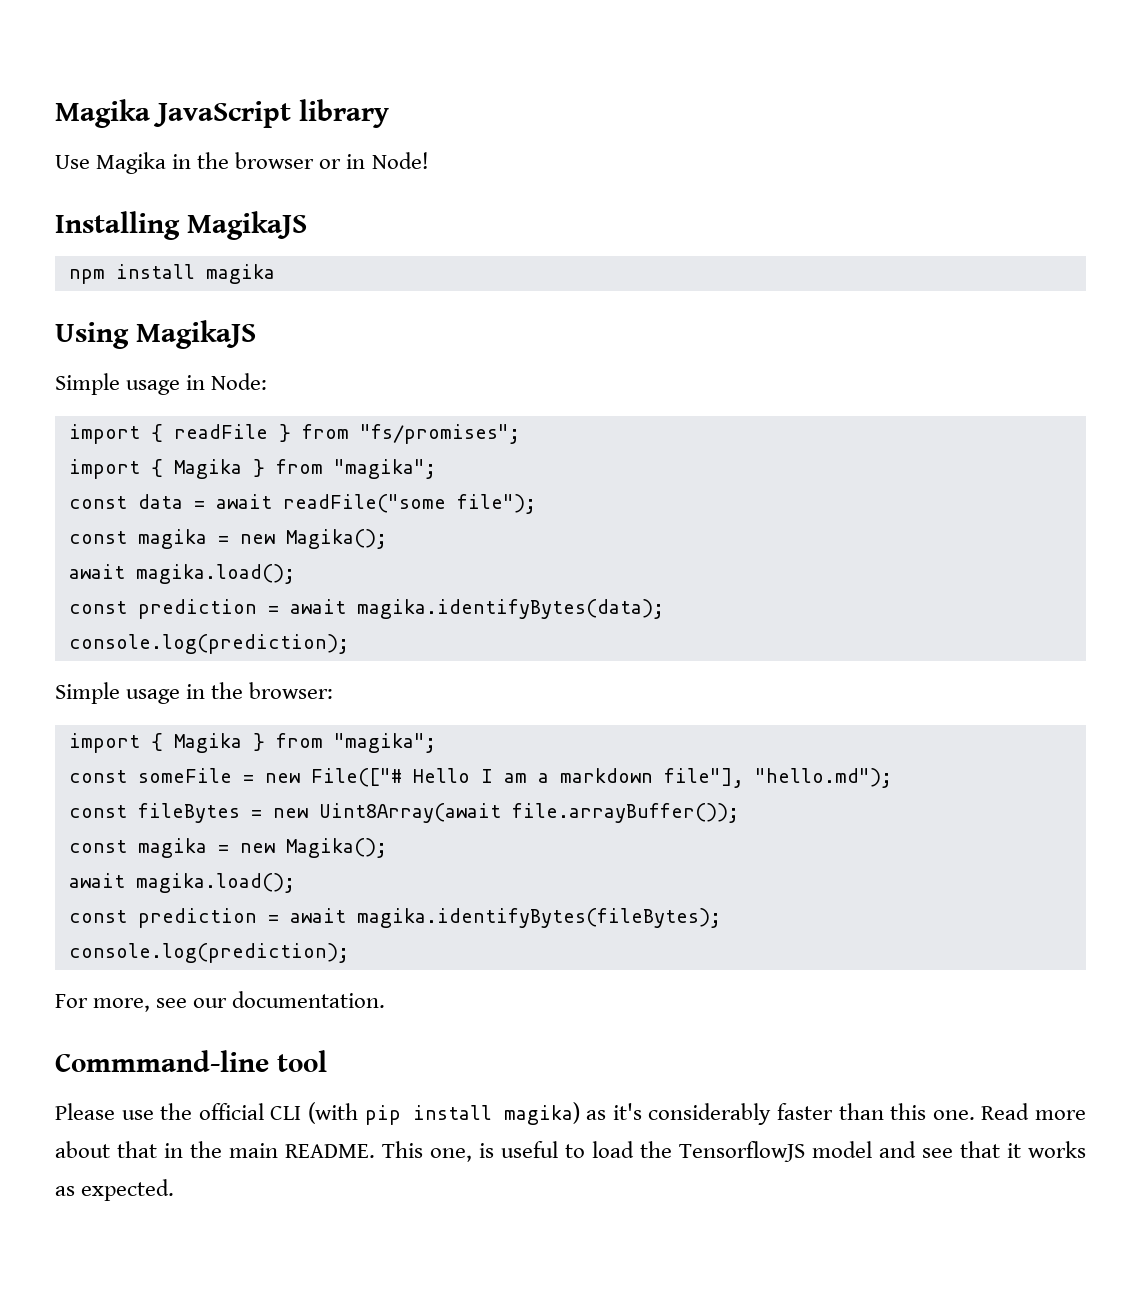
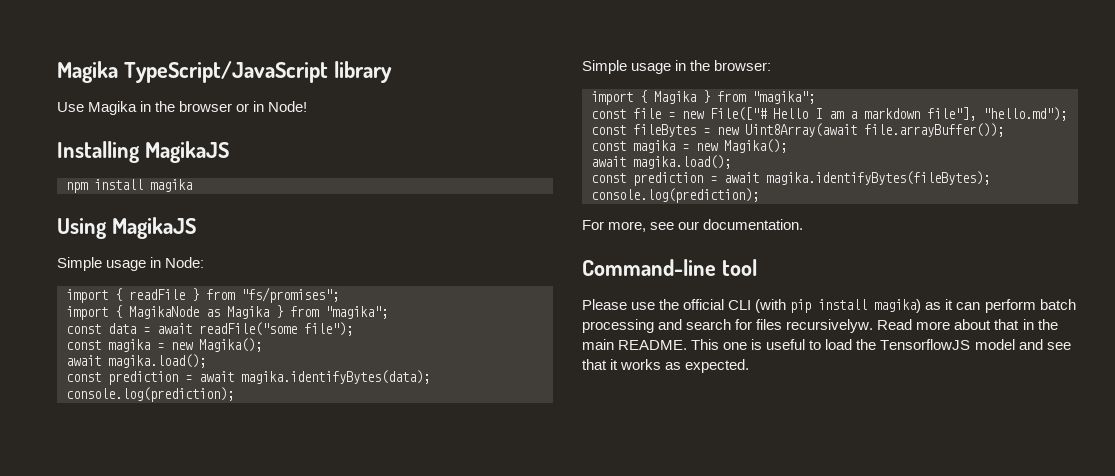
- Magika JavaScript library
+ Magika TypeScript/JavaScript library
  import { readFile } from "fs/promises";
- import { Magika } from "magika";
+ import { MagikaNode as Magika } from "magika";
- const someFile = new File(["# Hello I am a markdown file"], "hello.md");
+ const file = new File(["# Hello I am a markdown file"], "hello.md");
- Commmand-line tool
+ Command-line tool
- Please use the official CLI (with pip install magika) as it's considerably faster than this one.
+ Please use the official CLI (with pip install magika) as it can perform batch processing and search for files recursivelyw.
- This one, is useful to load the TensorflowJS model and see that it works as expected.
+ This one is useful to load the TensorflowJS model and see that it works as expected.

